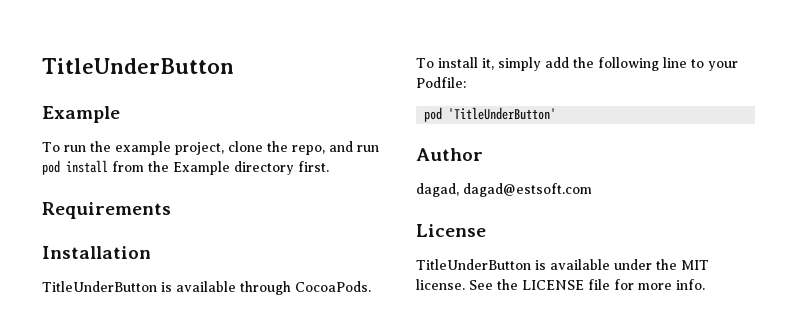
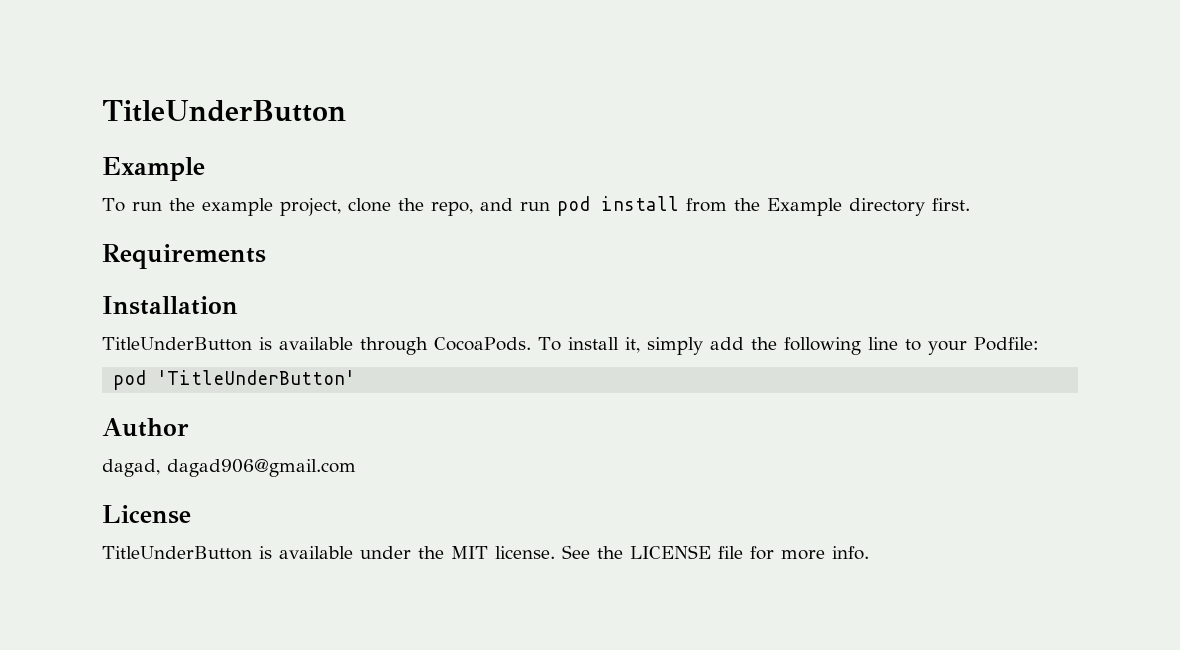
- dagad, dagad@estsoft.com
+ dagad, dagad906@gmail.com

